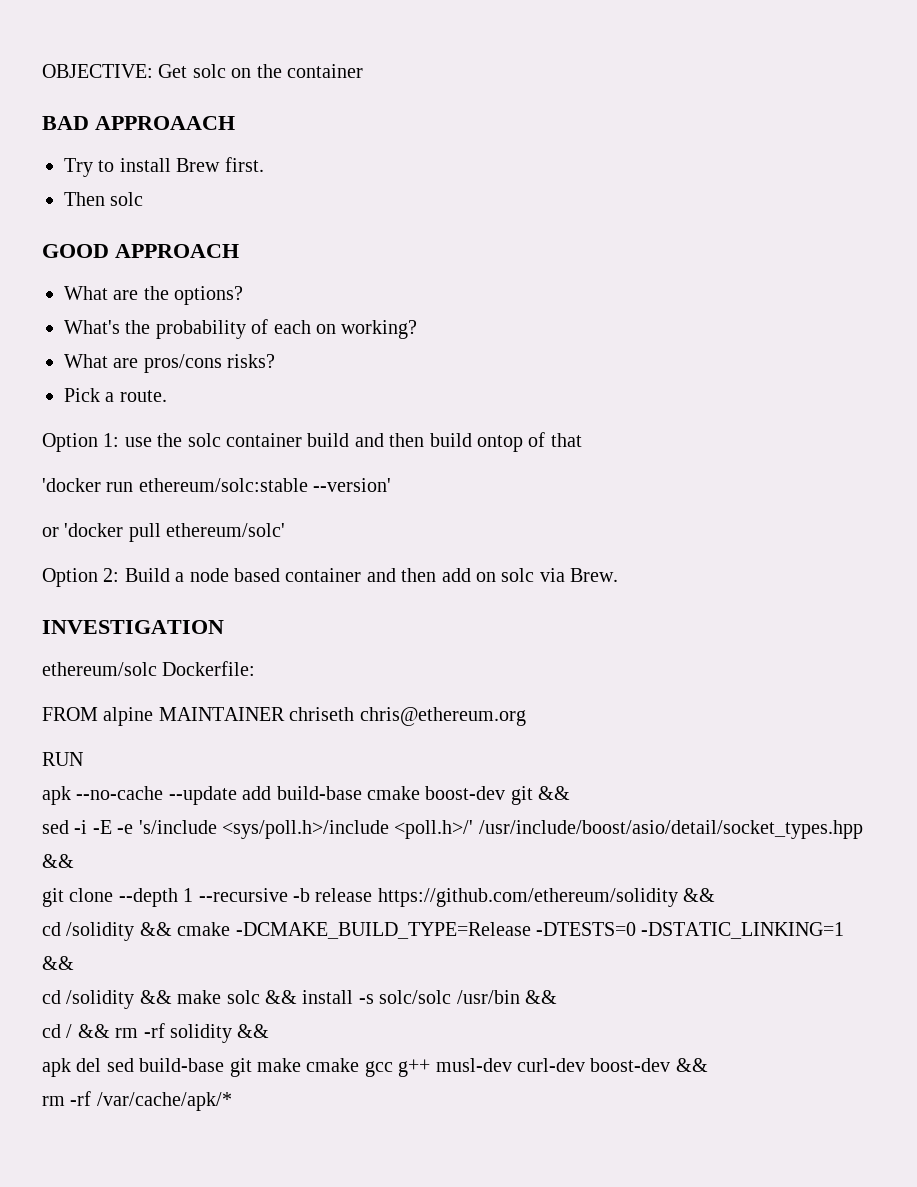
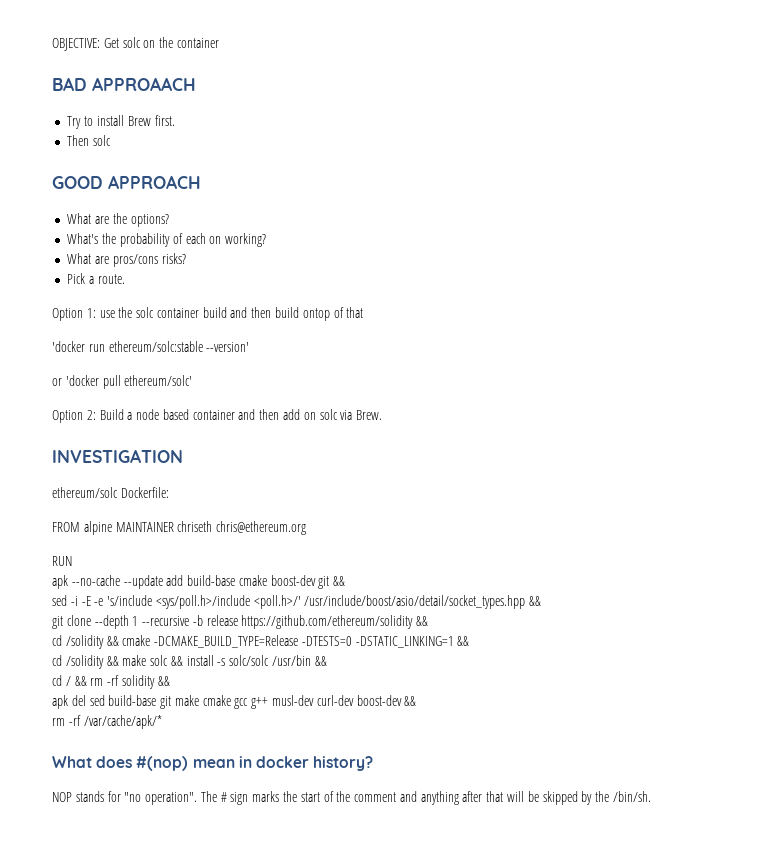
+ What does #(nop) mean in docker history?
+ NOP stands for "no operation". The # sign marks the start of the comment and anything after that will be skipped by the /bin/sh.

